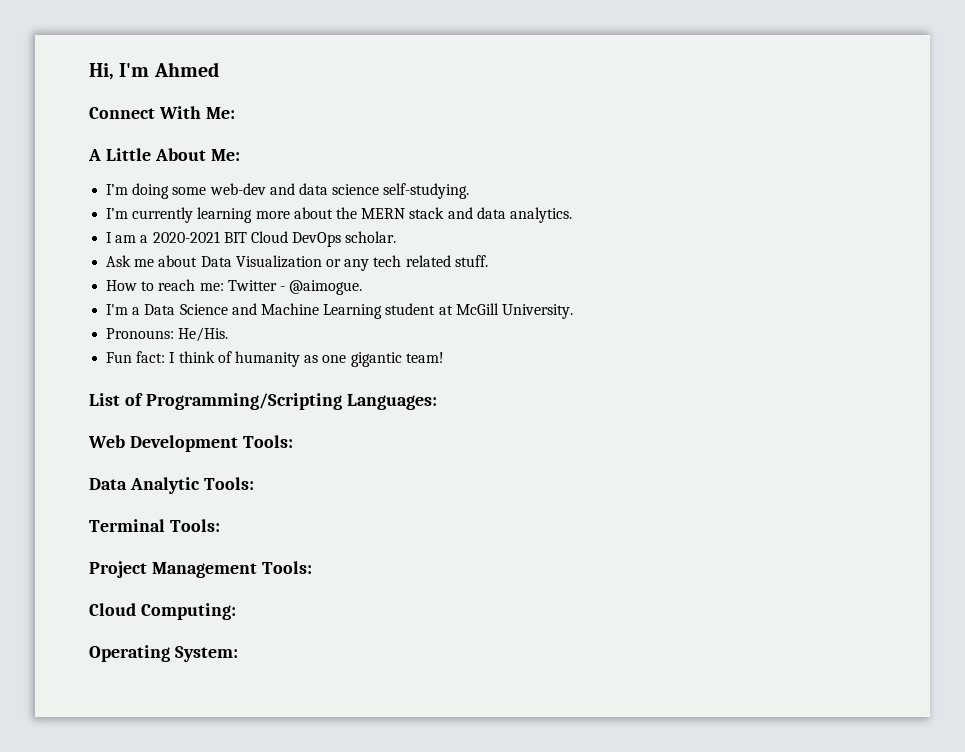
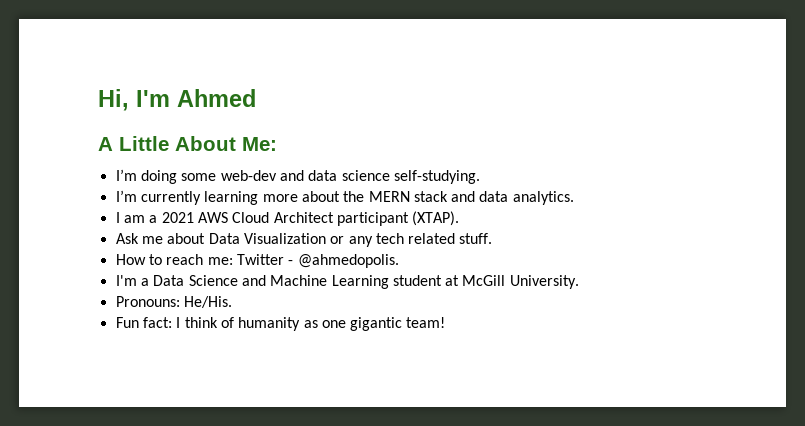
- Connect With Me:
- I am a 2020-2021 BIT Cloud DevOps scholar.
+ I am a 2021 AWS Cloud Architect participant (XTAP).
- How to reach me: Twitter - @aimogue.
+ How to reach me: Twitter - @ahmedopolis.
- List of Programming/Scripting Languages:
- Web Development Tools:
- Data Analytic Tools:
- Terminal Tools:
- Project Management Tools:
- Cloud Computing:
- Operating System:

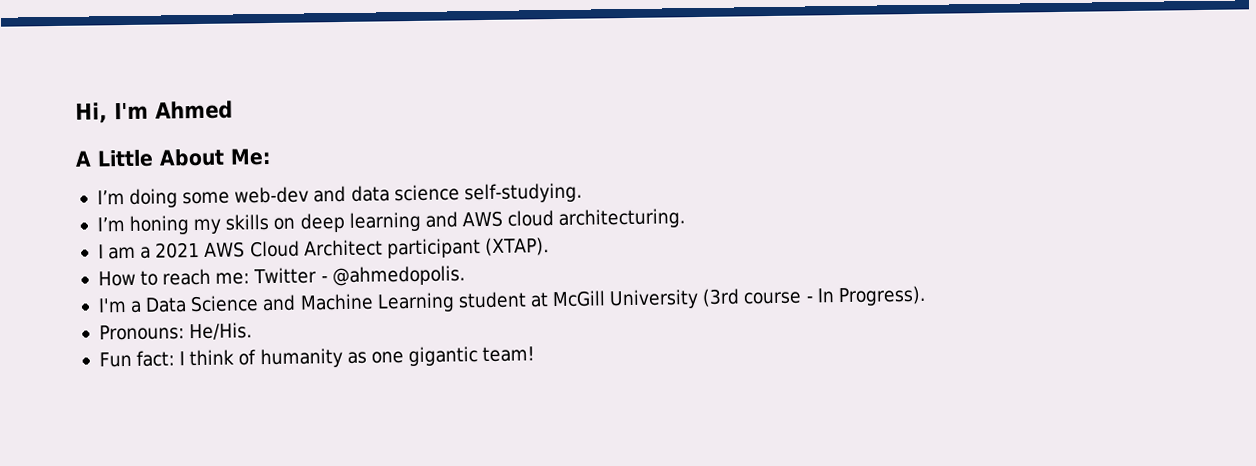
- I’m currently learning more about the MERN stack and data analytics.
+ I’m honing my skills on deep learning and AWS cloud architecturing.
- Ask me about Data Visualization or any tech related stuff.
- I'm a Data Science and Machine Learning student at McGill University.
+ I'm a Data Science and Machine Learning student at McGill University (3rd course - In Progress).

